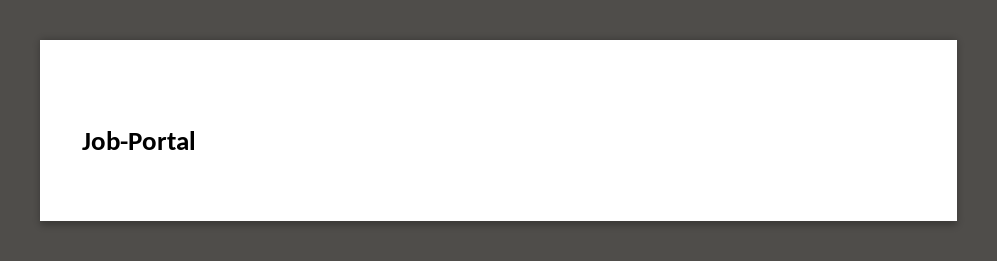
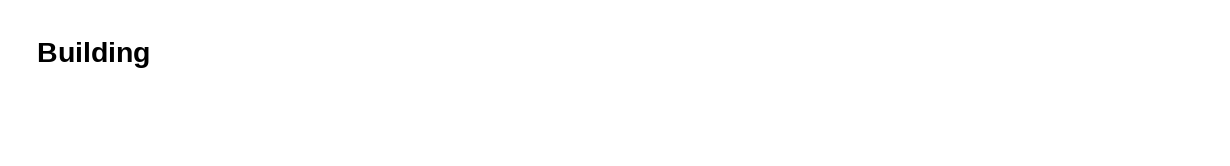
- Job-Portal
+ Building

